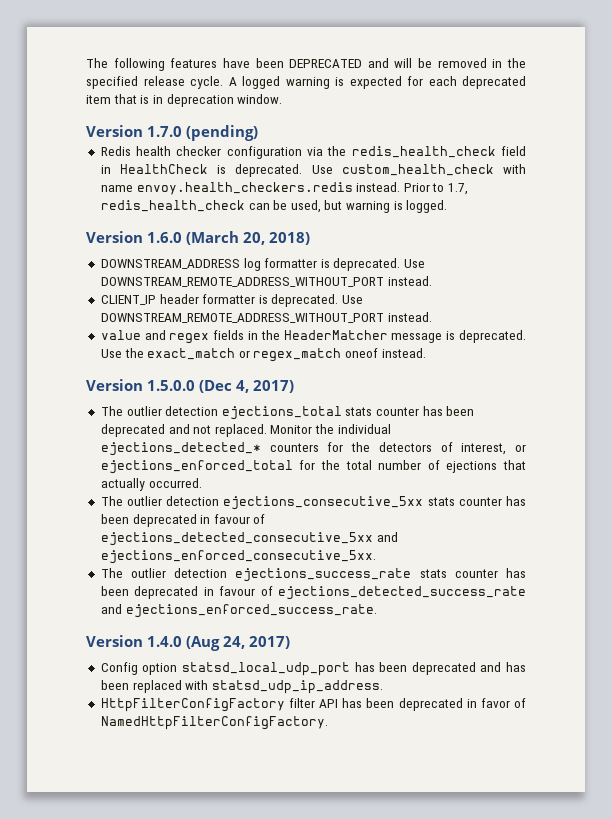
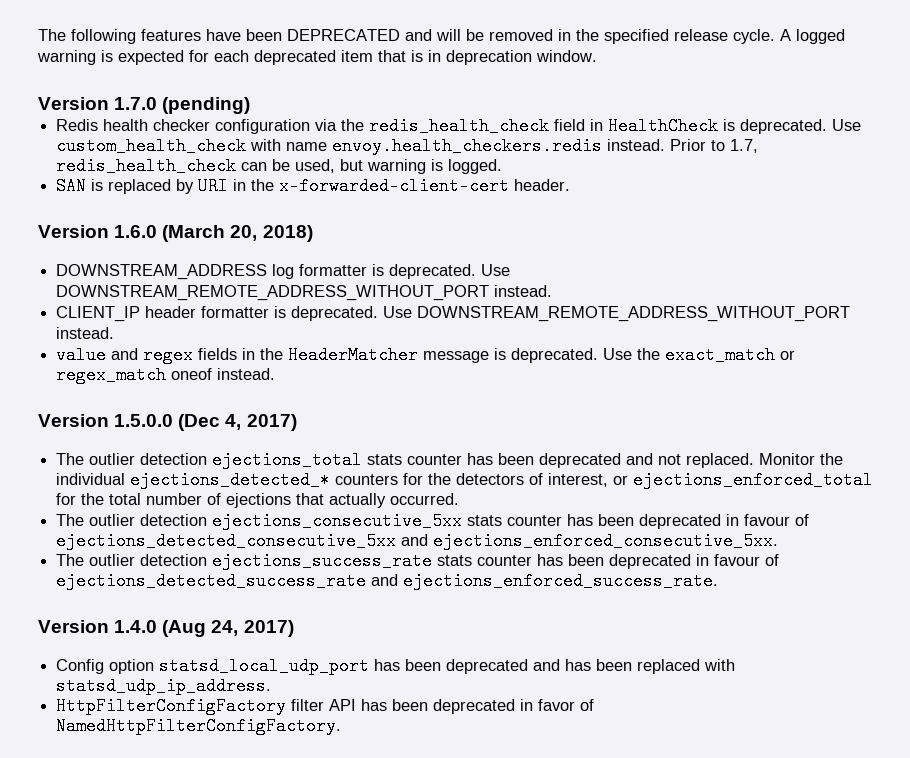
+ SAN is replaced by URI in the x-forwarded-client-cert header.

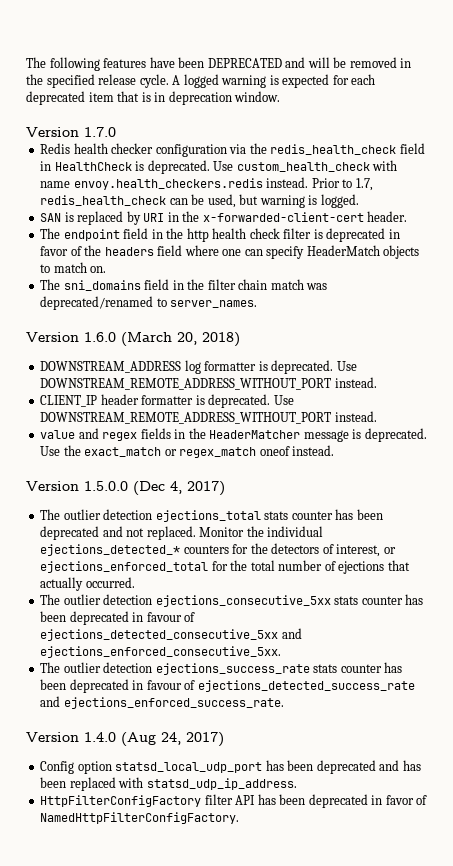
- Version 1.7.0 (pending)
+ Version 1.7.0
+ The endpoint field in the http health check filter is deprecated in favor of the headers field where one can specify HeaderMatch objects to match on.
+ The sni_domains field in the filter chain match was deprecated/renamed to server_names.

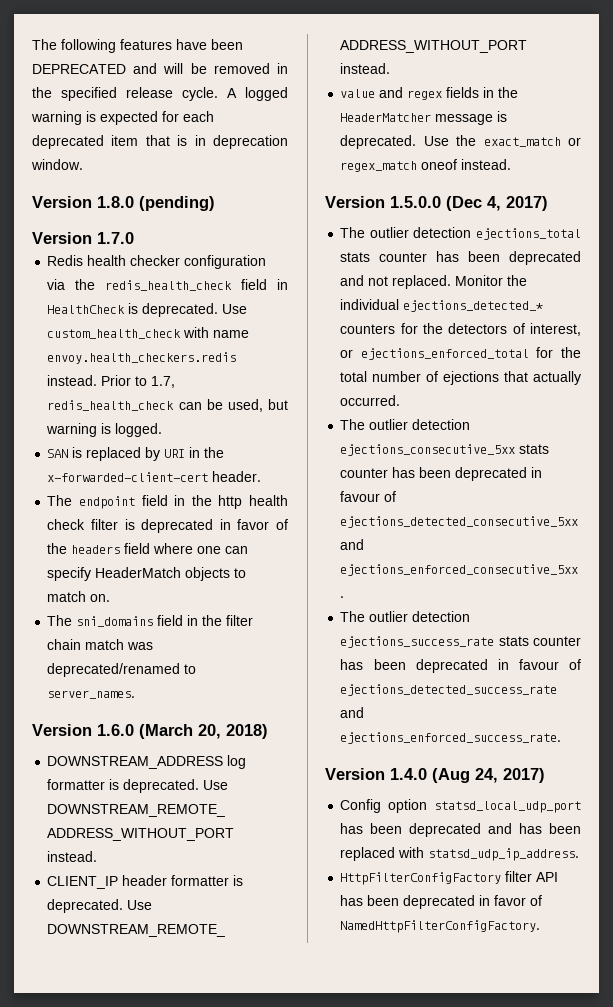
+ Version 1.8.0 (pending)

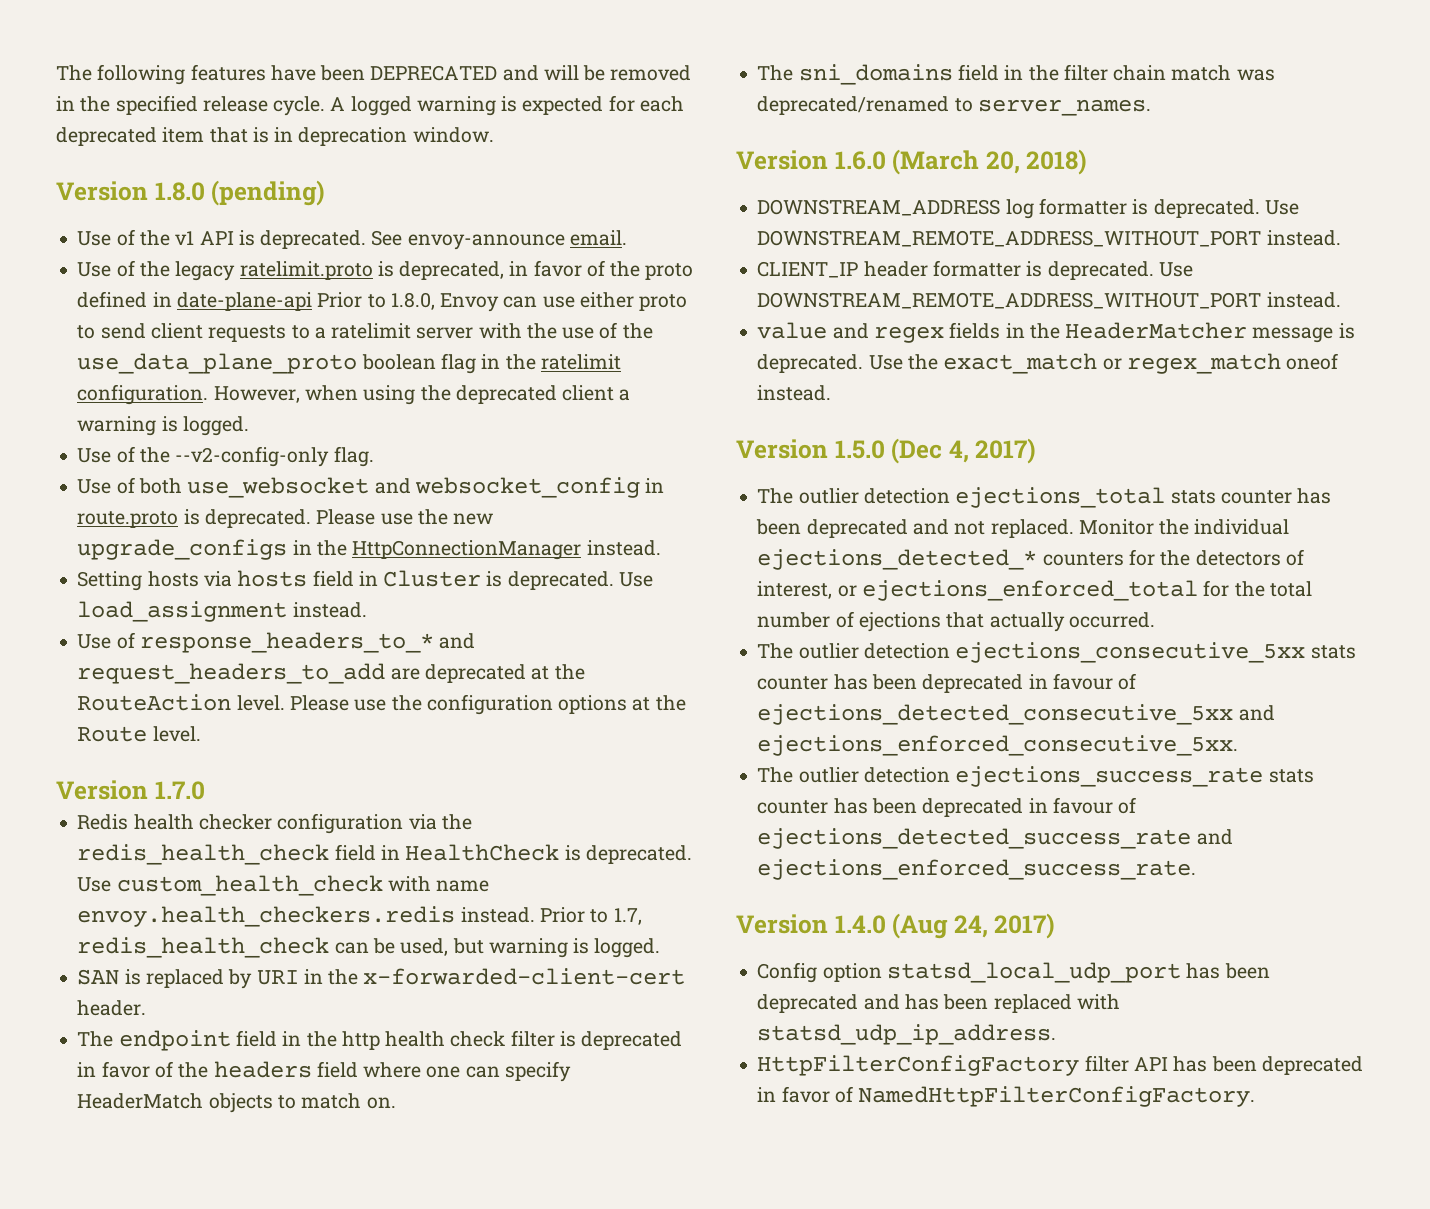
+ Use of the v1 API is deprecated. See envoy-announce email.
+ Use of the legacy ratelimit.proto is deprecated, in favor of the proto defined in date-plane-api Prior to 1.8.0, Envoy can use either proto to send client requests to a ratelimit server with the use of the use_data_plane_proto boolean flag in the ratelimit configuration. However, when using the deprecated client a warning is logged.
+ Use of the --v2-config-only flag.
+ Use of both use_websocket and websocket_config in route.proto is deprecated. Please use the new upgrade_configs in the HttpConnectionManager instead.
+ Setting hosts via hosts field in Cluster is deprecated. Use load_assignment instead.
+ Use of response_headers_to_* and request_headers_to_add are deprecated at the RouteAction level. Please use the configuration options at the Route level.
- Version 1.5.0.0 (Dec 4, 2017)
+ Version 1.5.0 (Dec 4, 2017)

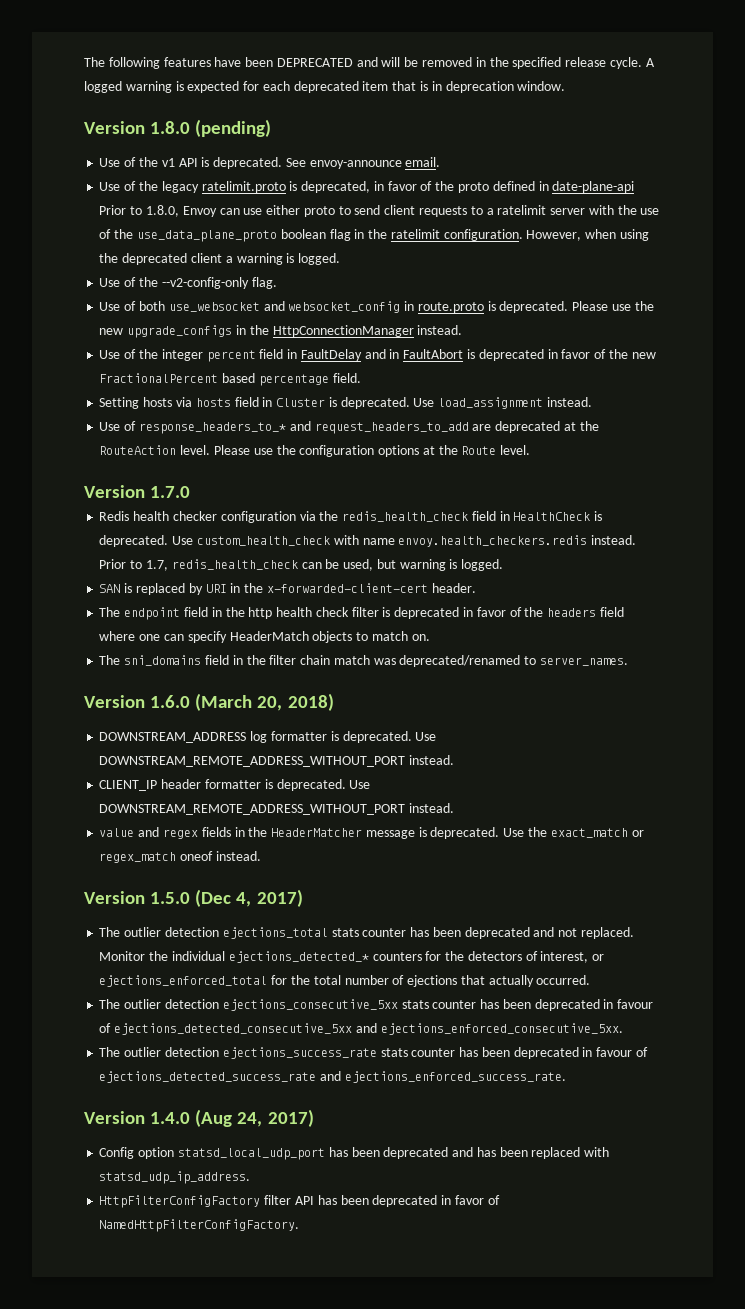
+ Use of the integer percent field in FaultDelay and in FaultAbort is deprecated in favor of the new FractionalPercent based percentage field.

